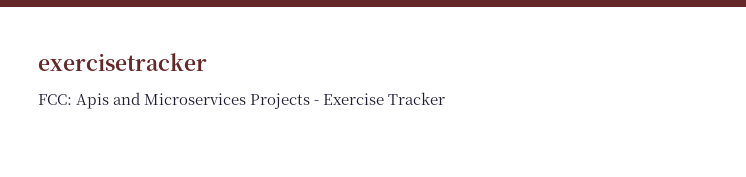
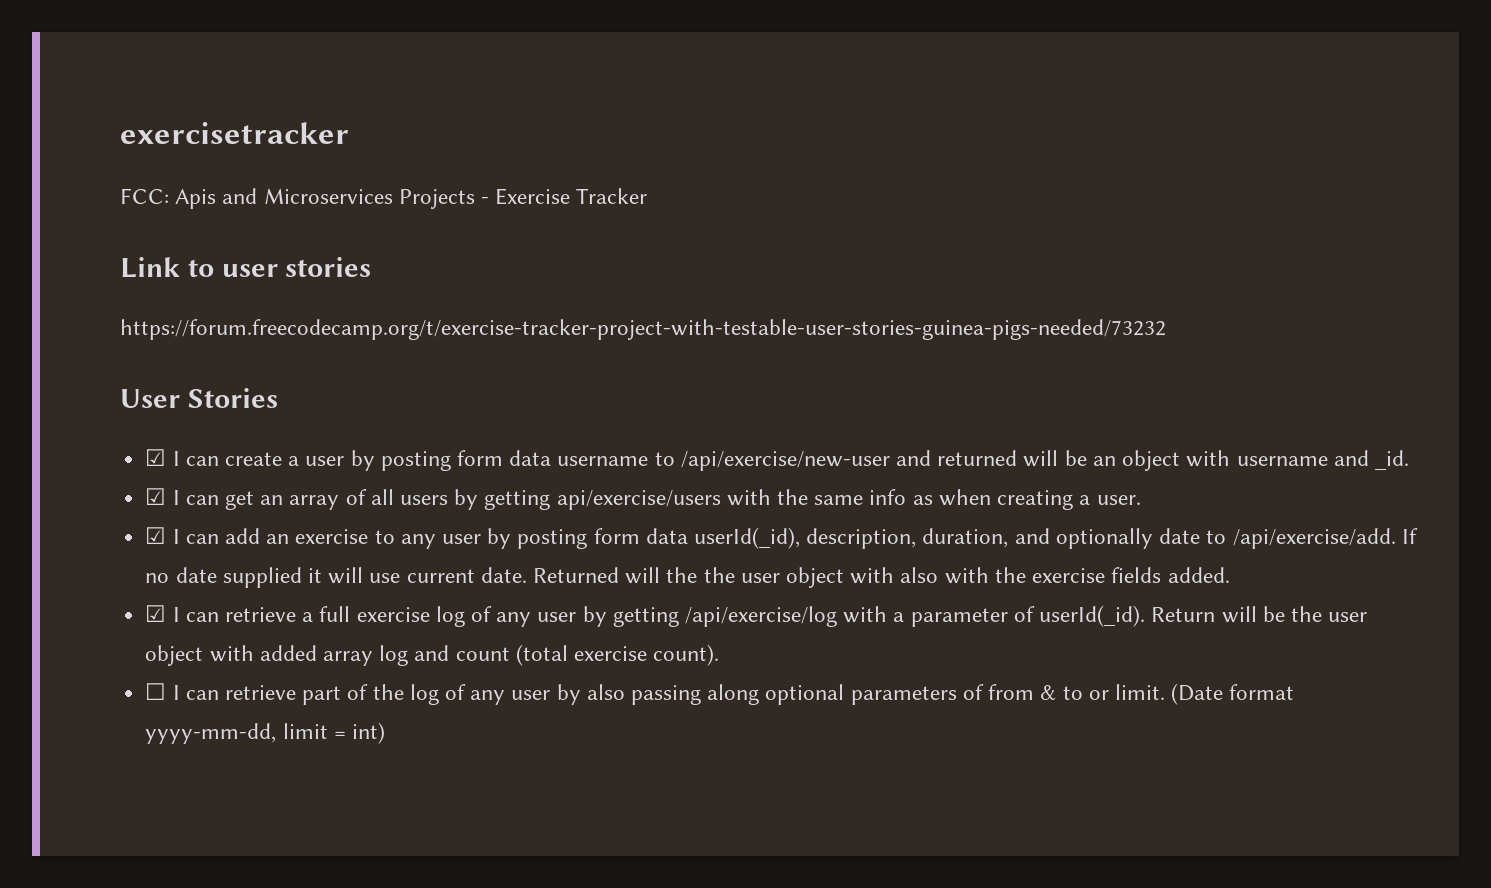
+ Link to user stories
+ https://forum.freecodecamp.org/t/exercise-tracker-project-with-testable-user-stories-guinea-pigs-needed/73232
+ User Stories
+ ☑ I can create a user by posting form data username to /api/exercise/new-user and returned will be an object with username and _id.
+ ☑ I can get an array of all users by getting api/exercise/users with the same info as when creating a user.
+ ☑ I can add an exercise to any user by posting form data userId(_id), description, duration, and optionally date to /api/exercise/add. If no date supplied it will use current date. Returned will the the user object with also with the exercise fields added.
+ ☑ I can retrieve a full exercise log of any user by getting /api/exercise/log with a parameter of userId(_id). Return will be the user object with added array log and count (total exercise count).
+ ☐ I can retrieve part of the log of any user by also passing along optional parameters of from & to or limit. (Date format yyyy-mm-dd, limit = int)

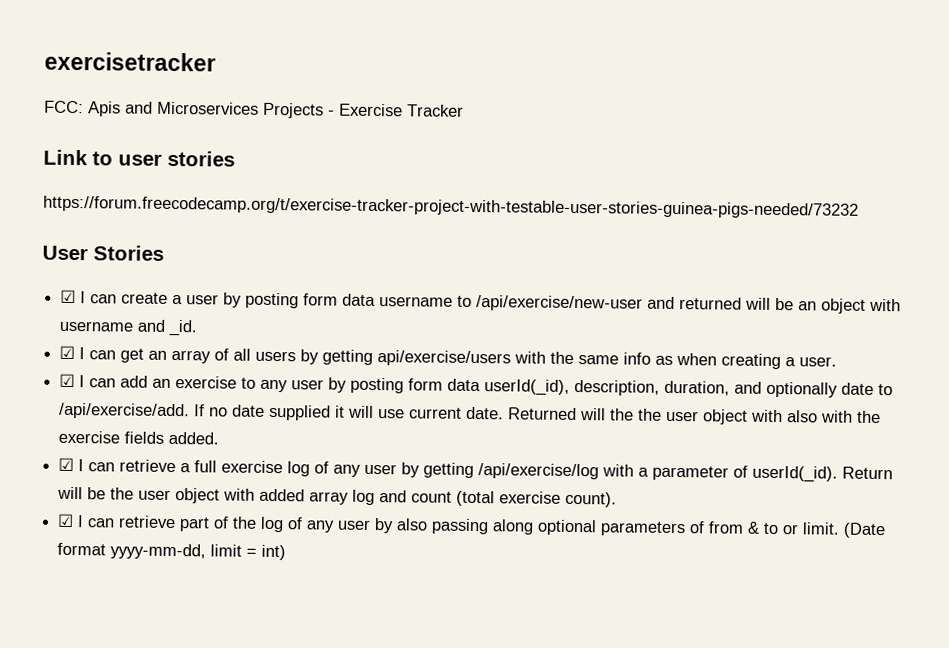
- ☐ I can retrieve part of the log of any user by also passing along optional parameters of from & to or limit.
+ ☑ I can retrieve part of the log of any user by also passing along optional parameters of from & to or limit.

